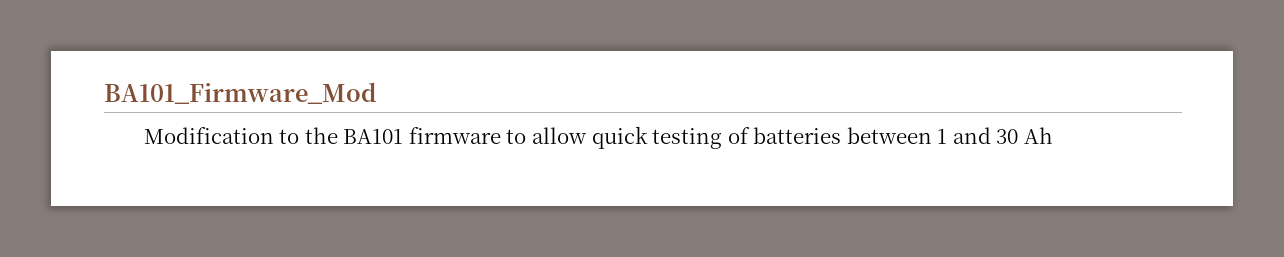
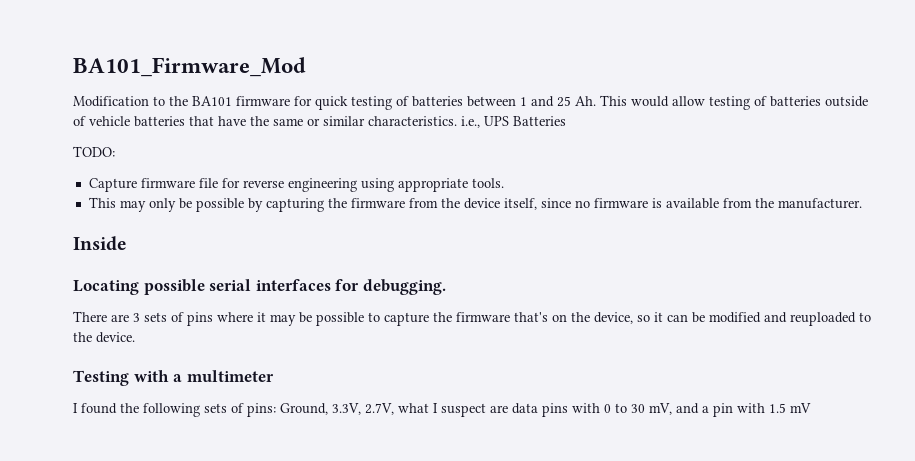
- Modification to the BA101 firmware to allow quick testing of batteries between 1 and 30 Ah
+ Modification to the BA101 firmware for quick testing of batteries between 1 and 25 Ah. This would allow testing of batteries outside of vehicle batteries that have the same or similar characteristics. i.e., UPS Batteries
+ TODO:
+ Capture firmware file for reverse engineering using appropriate tools.
+ This may only be possible by capturing the firmware from the device itself, since no firmware is available from the manufacturer.
+ Inside
+ Locating possible serial interfaces for debugging.
+ There are 3 sets of pins where it may be possible to capture the firmware that's on the device, so it can be modified and reuploaded to the device.
+ Testing with a multimeter
+ I found the following sets of pins: Ground, 3.3V, 2.7V, what I suspect are data pins with 0 to 30 mV, and a pin with 1.5 mV

